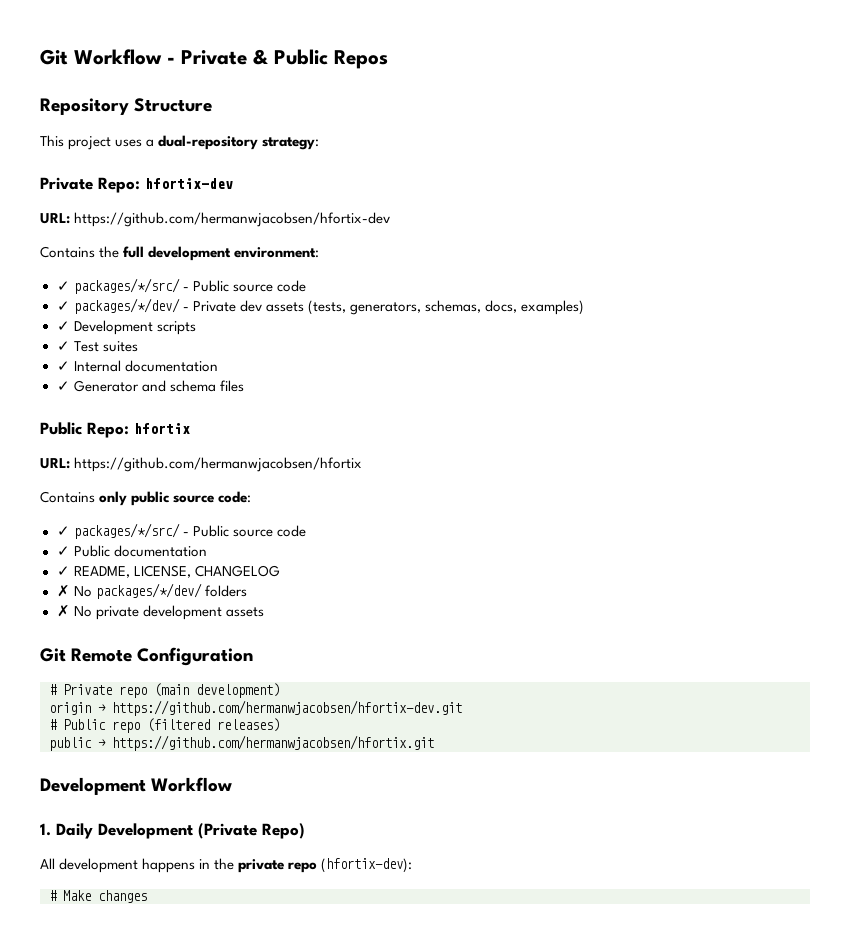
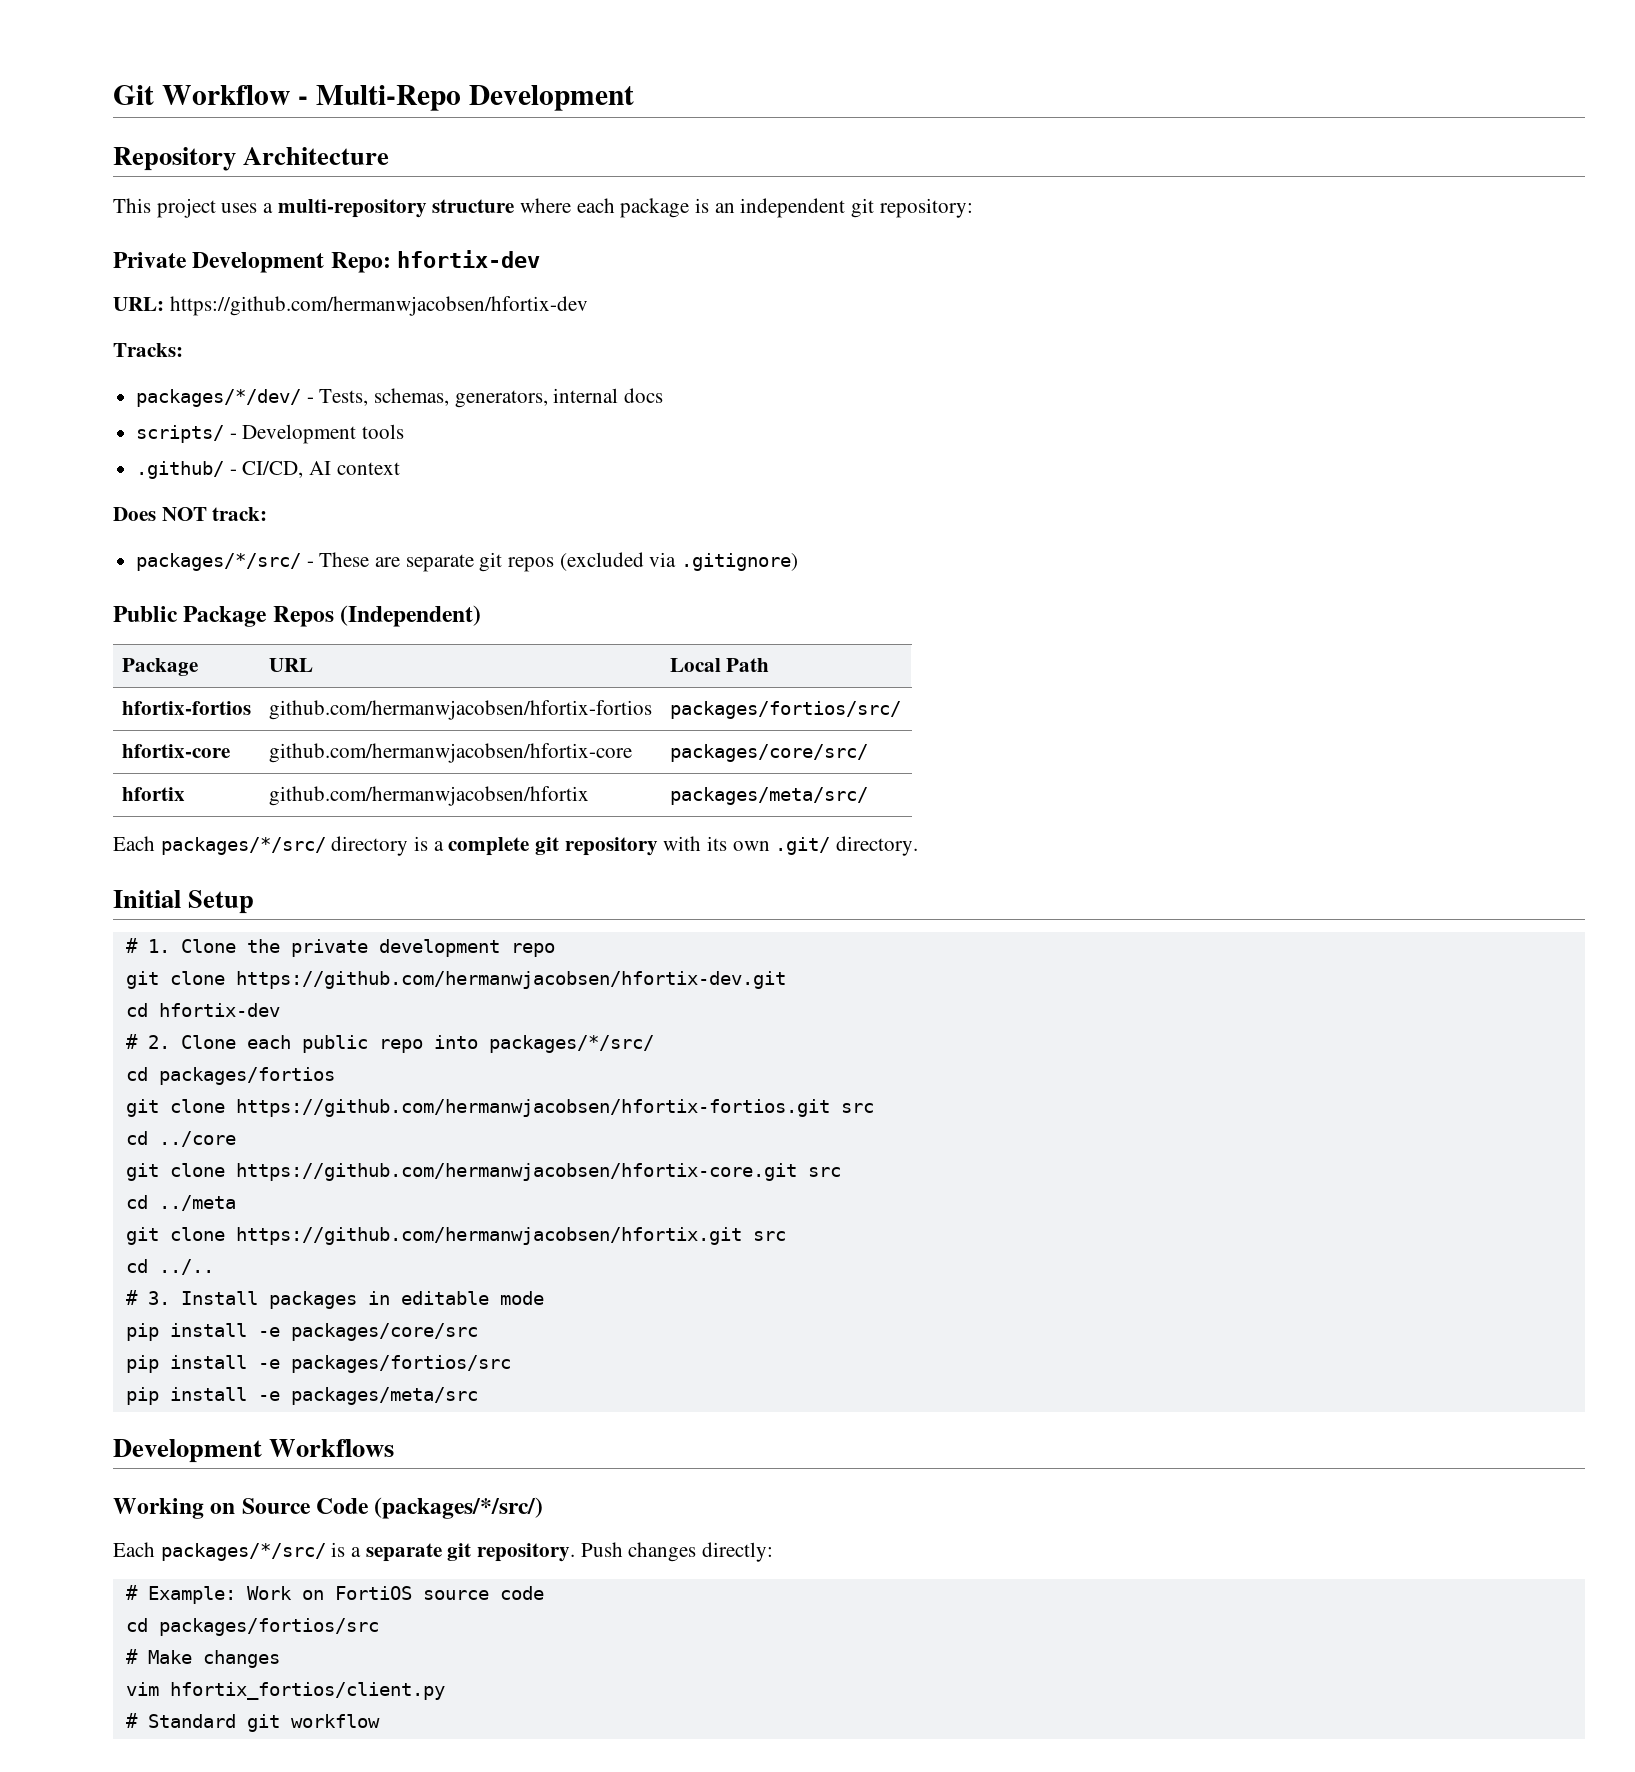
- Git Workflow - Private & Public Repos
+ Git Workflow - Multi-Repo Development
- Repository Structure
+ Repository Architecture
- This project uses a dual-repository strategy:
- Private Repo: hfortix-dev
+ This project uses a multi-repository structure where each package is an independent git repository:
+ Private Development Repo: hfortix-dev
- Contains the full development environment:
- ✓ packages/*/src/ - Public source code
- ✓ packages/*/dev/ - Private dev assets (tests, generators, schemas, docs, examples)
- ✓ Development scripts
- ✓ Test suites
- ✓ Internal documentation
- ✓ Generator and schema files
- Public Repo: hfortix
- URL: https://github.com/hermanwjacobsen/hfortix
- Contains only public source code:
- ✓ packages/*/src/ - Public source code
- ✓ Public documentation
- ✓ README, LICENSE, CHANGELOG
- ✗ No packages/*/dev/ folders
- ✗ No private development assets
- Git Remote Configuration
- # Private repo (main development)
- origin → https://github.com/hermanwjacobsen/hfortix-dev.git
- # Public repo (filtered releases)
- public → https://github.com/hermanwjacobsen/hfortix.git
- Development Workflow
- 1. Daily Development (Private Repo)
- All development happens in the private repo (hfortix-dev):
+ Tracks:
+ packages/*/dev/ - Tests, schemas, generators, internal docs
+ scripts/ - Development tools
+ .github/ - CI/CD, AI context
+ Does NOT track:
+ packages/*/src/ - These are separate git repos (excluded via .gitignore)
+ Public Package Repos (Independent)
+ Package | URL | Local Path
+ hfortix-fortios | github.com/hermanwjacobsen/hfortix-fortios | packages/fortios/src/
+ hfortix-core | github.com/hermanwjacobsen/hfortix-core | packages/core/src/
+ hfortix | github.com/hermanwjacobsen/hfortix | packages/meta/src/
+ Each packages/*/src/ directory is a complete git repository with its own .git/ directory.
+ Initial Setup
+ # 1. Clone the private development repo
+ git clone https://github.com/hermanwjacobsen/hfortix-dev.git
+ cd hfortix-dev
+ # 2. Clone each public repo into packages/*/src/
+ cd packages/fortios
+ git clone https://github.com/hermanwjacobsen/hfortix-fortios.git src
+ cd ../core
+ git clone https://github.com/hermanwjacobsen/hfortix-core.git src
+ cd ../meta
+ git clone https://github.com/hermanwjacobsen/hfortix.git src
+ cd ../..
+ # 3. Install packages in editable mode
+ pip install -e packages/core/src
+ pip install -e packages/fortios/src
+ pip install -e packages/meta/src
+ Development Workflows
+ Working on Source Code (packages/*/src/)
+ Each packages/*/src/ is a separate git repository. Push changes directly:
+ # Example: Work on FortiOS source code
+ cd packages/fortios/src
  # Make changes
+ vim hfortix_fortios/client.py
+ # Standard git workflow

